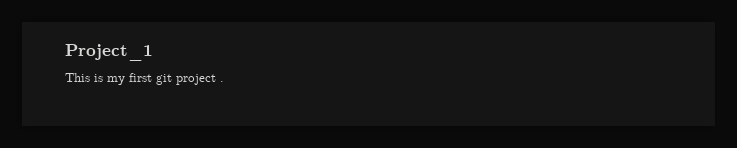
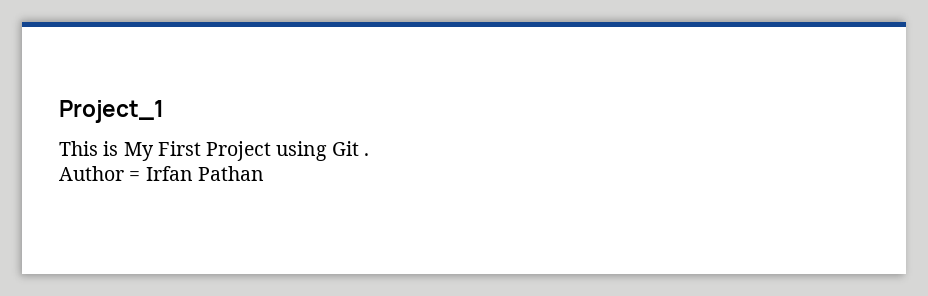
- This is my first git project .
+ This is My First Project using Git .
+ Author = Irfan Pathan

